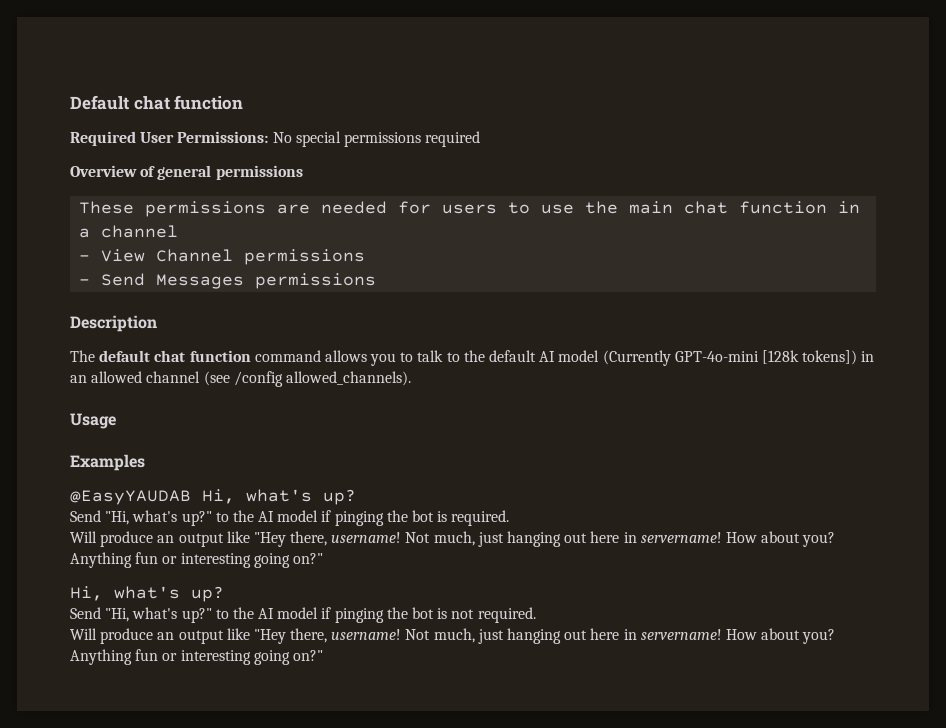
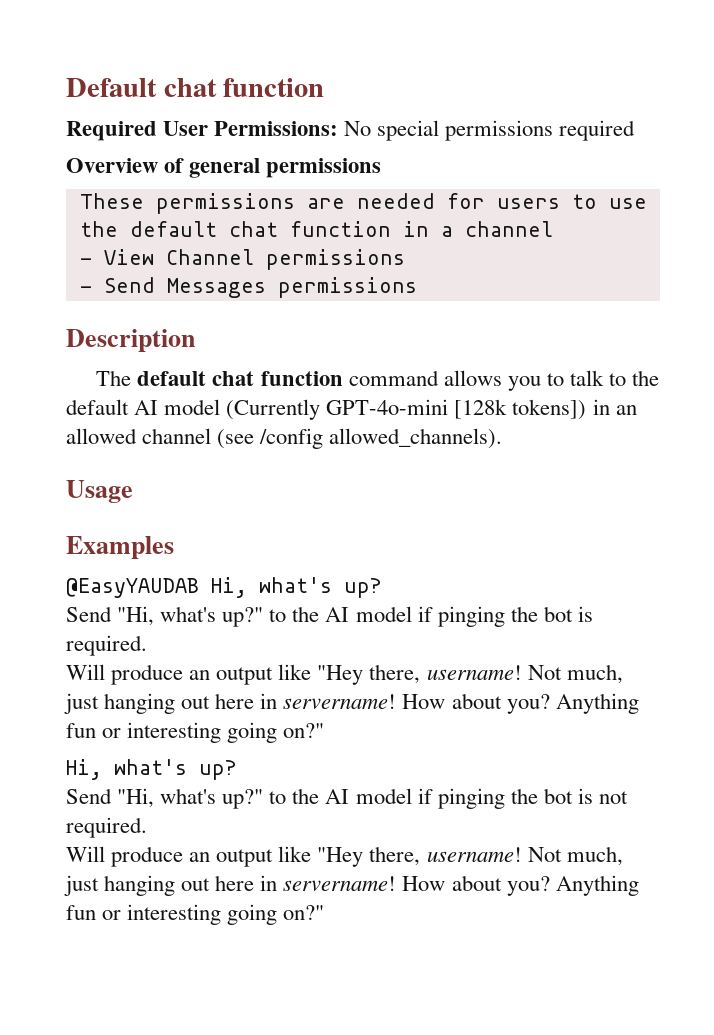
- These permissions are needed for users to use the main chat function in a channel
+ These permissions are needed for users to use the default chat function in a channel

